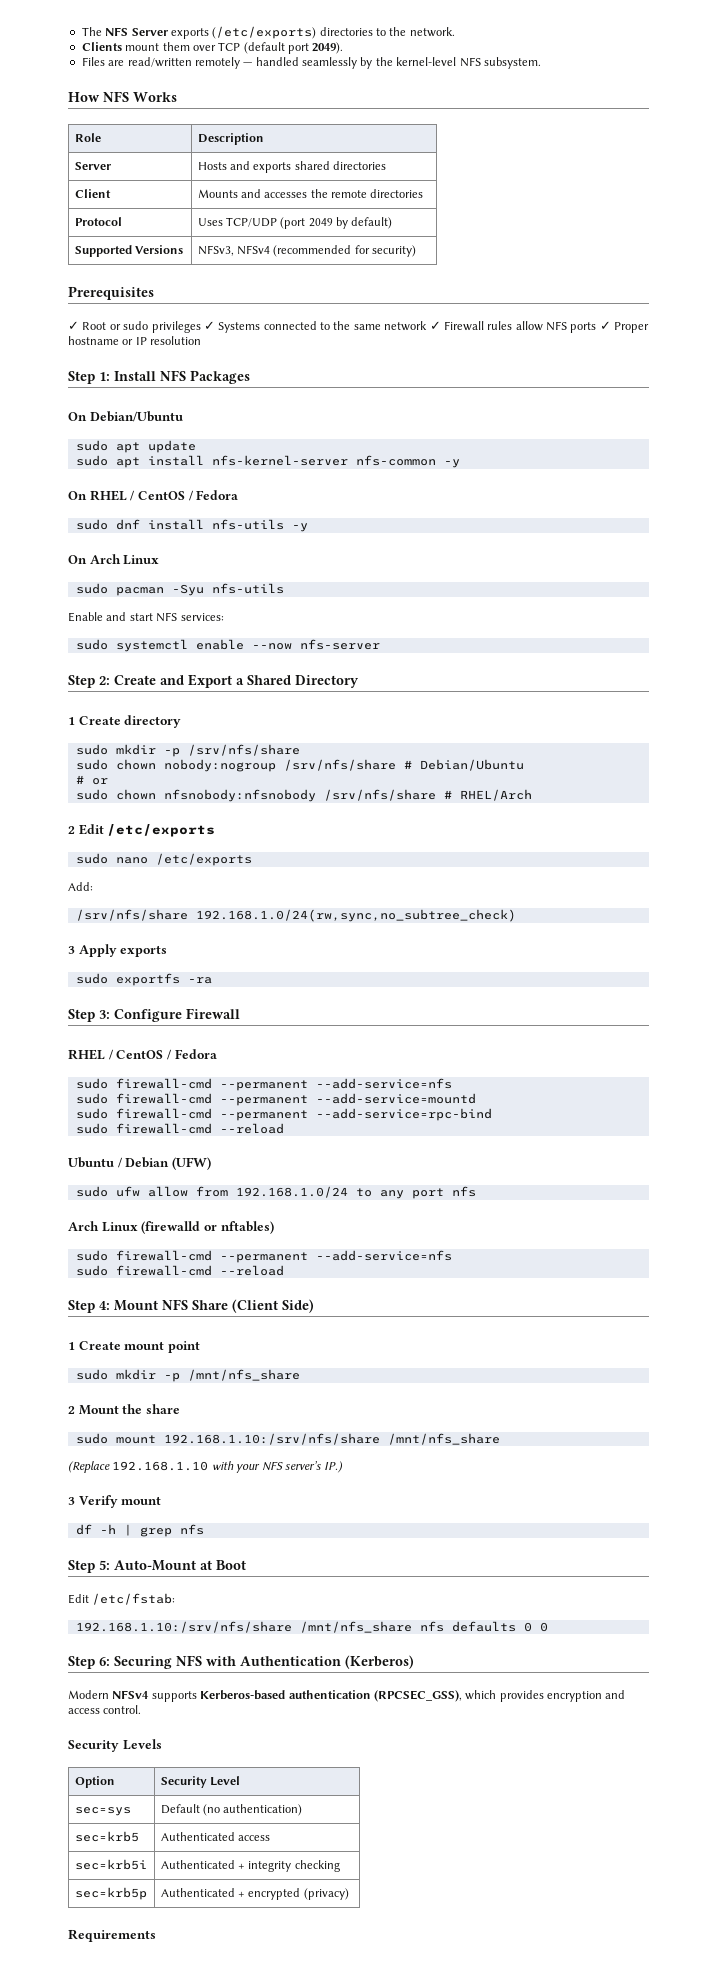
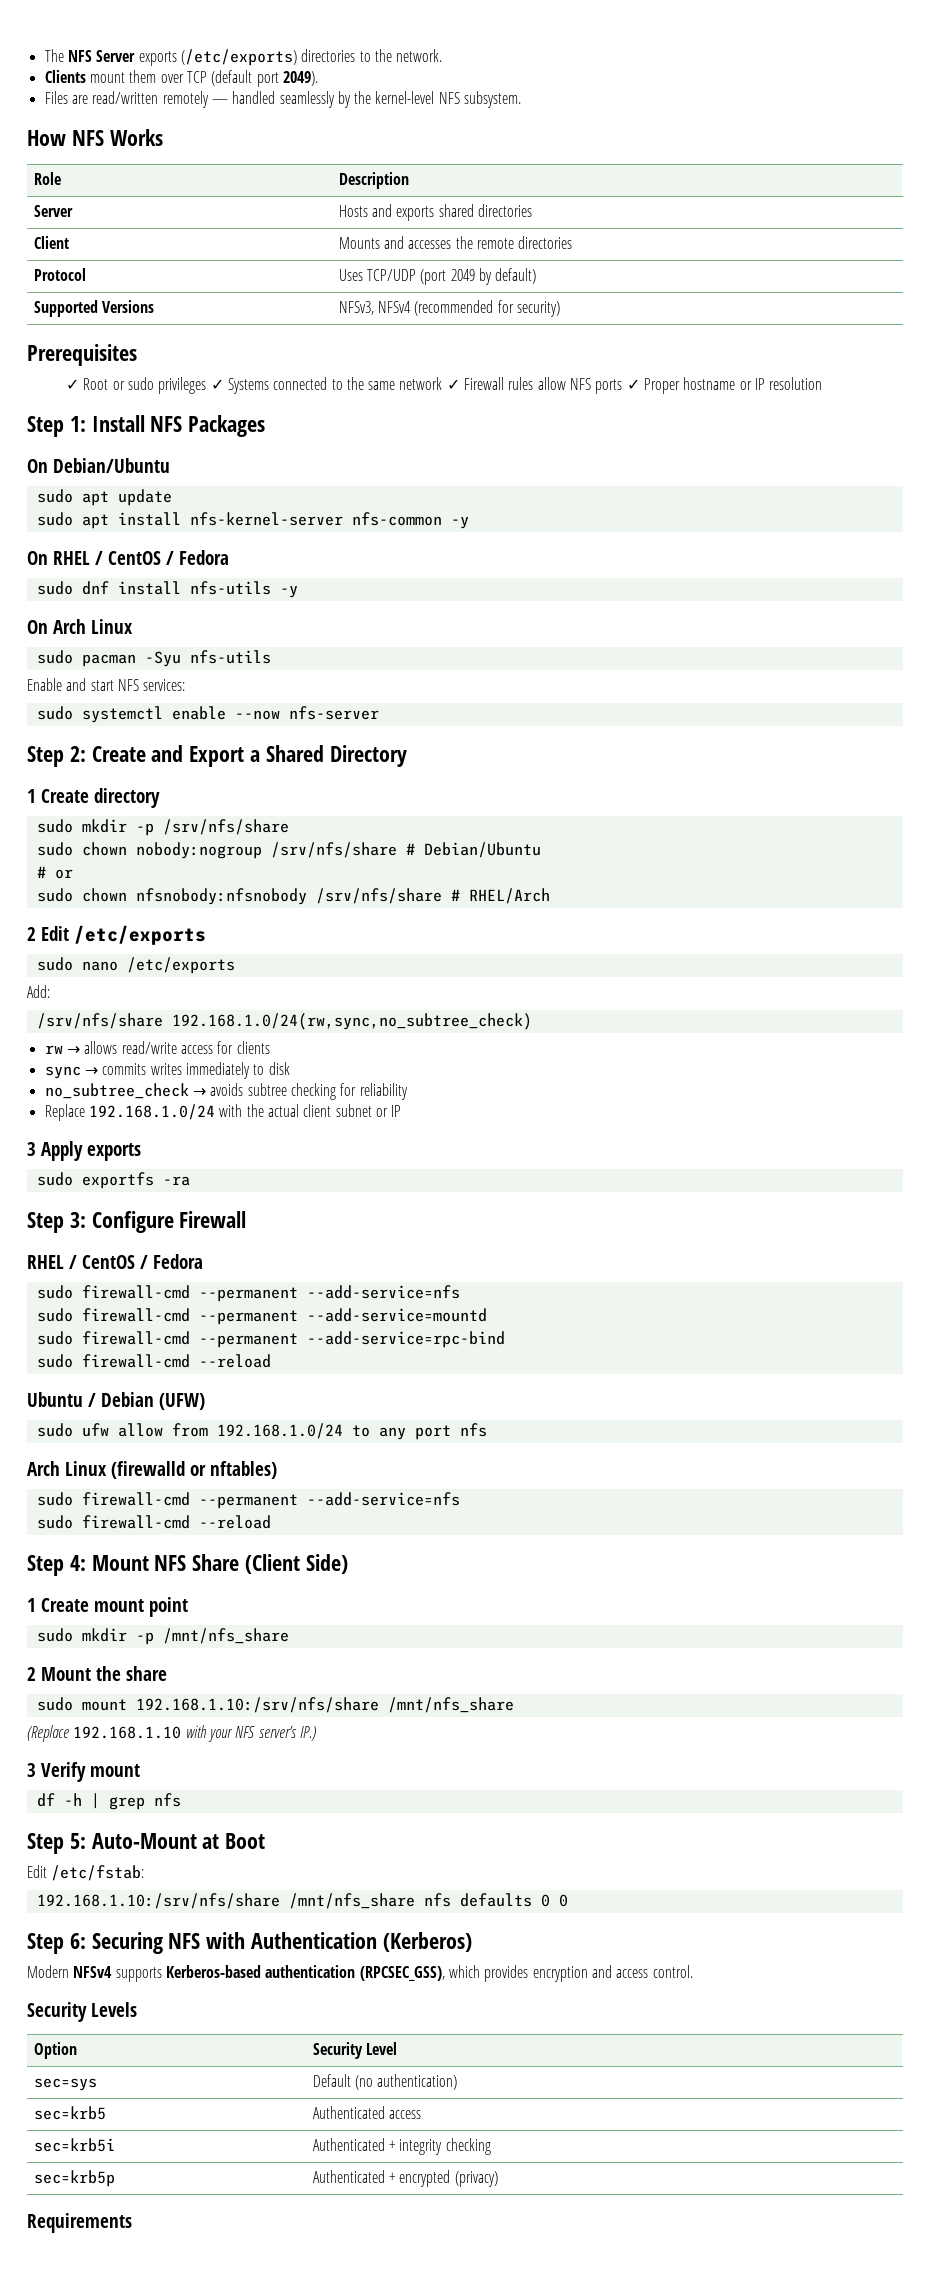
+ rw → allows read/write access for clients
+ sync → commits writes immediately to disk
+ no_subtree_check → avoids subtree checking for reliability
+ Replace 192.168.1.0/24 with the actual client subnet or IP

